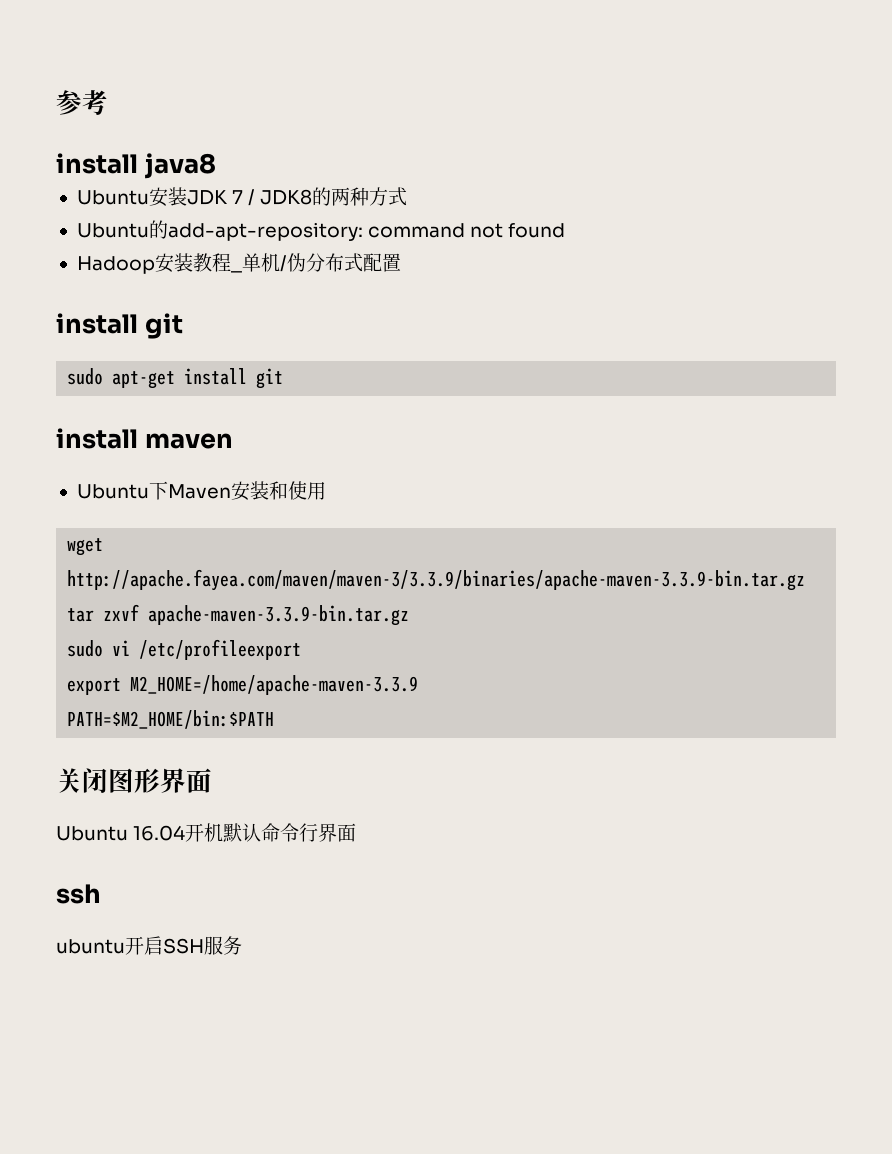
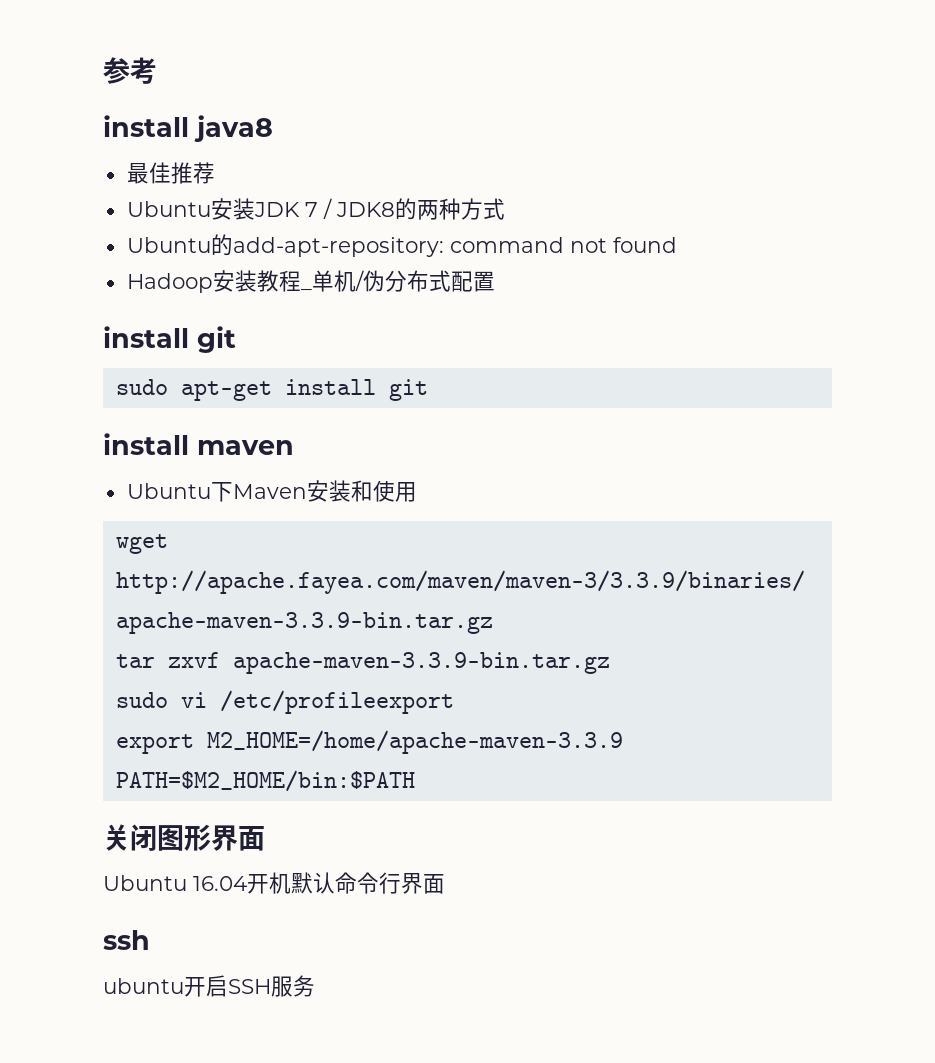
+ 最佳推荐

